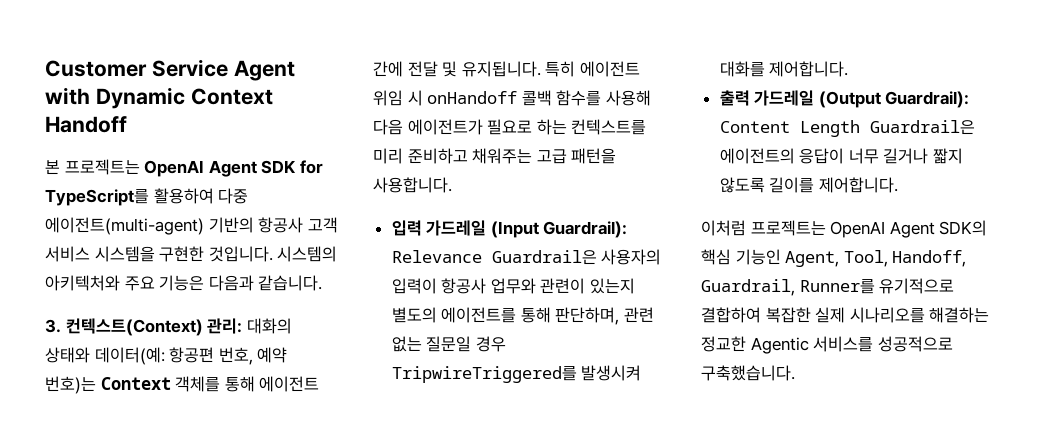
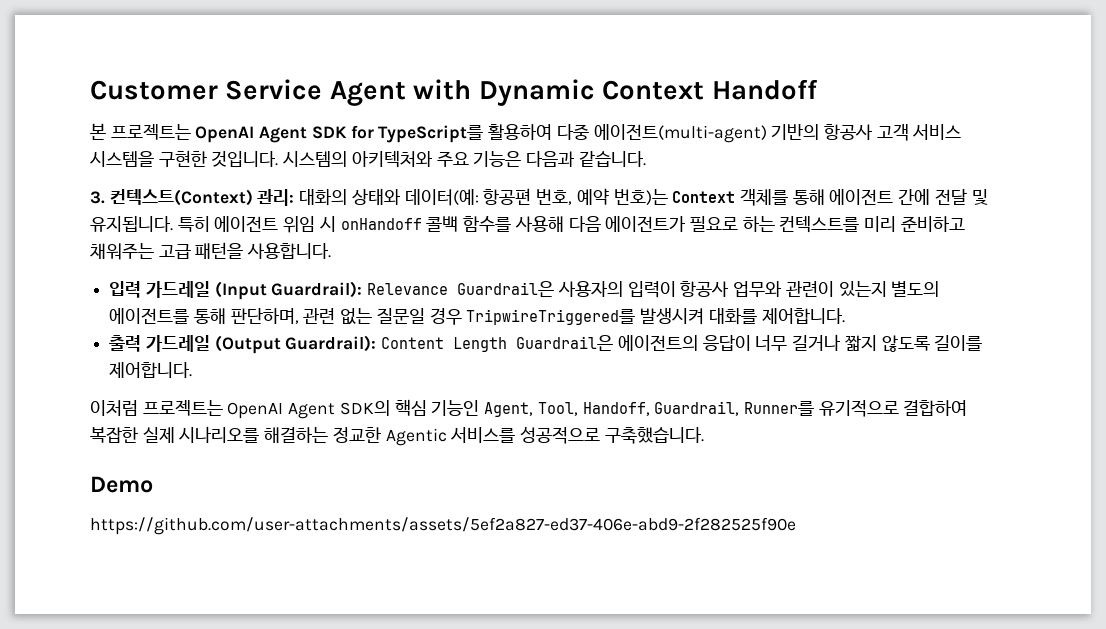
+ Demo
+ https://github.com/user-attachments/assets/5ef2a827-ed37-406e-abd9-2f282525f90e

